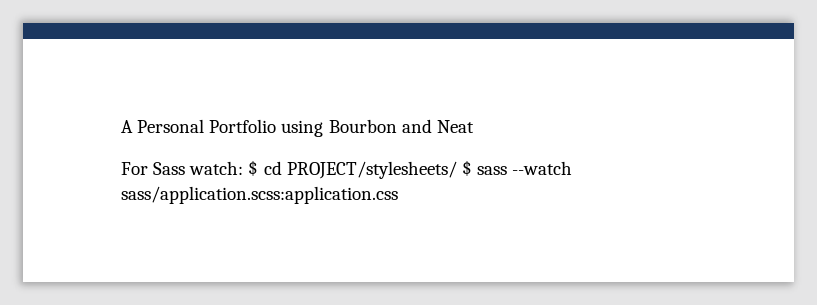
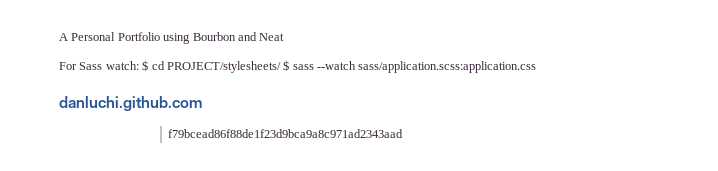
+ danluchi.github.com
+ f79bcead86f88de1f23d9bca9a8c971ad2343aad

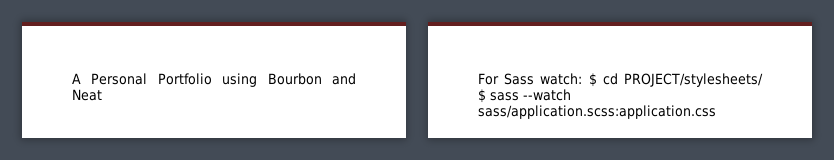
- danluchi.github.com
- f79bcead86f88de1f23d9bca9a8c971ad2343aad

